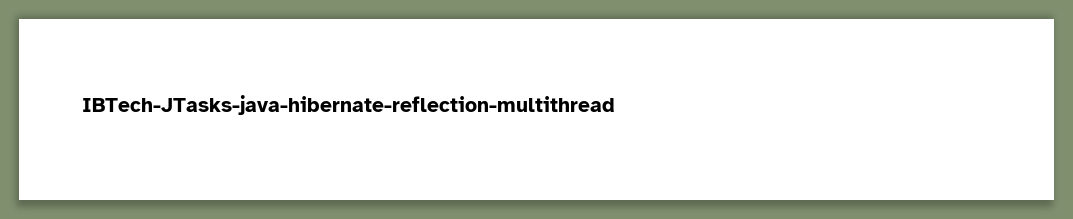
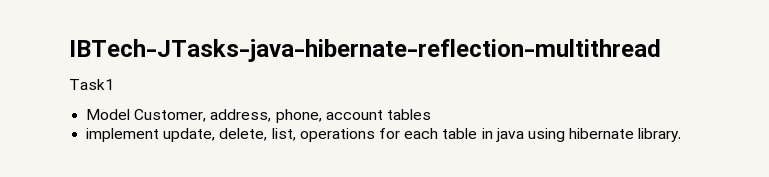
+ Task1
+ Model Customer, address, phone, account tables
+ implement update, delete, list, operations for each table in java using hibernate library.

